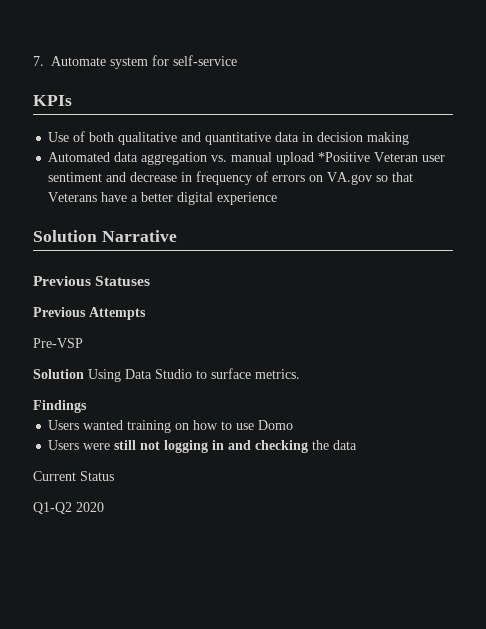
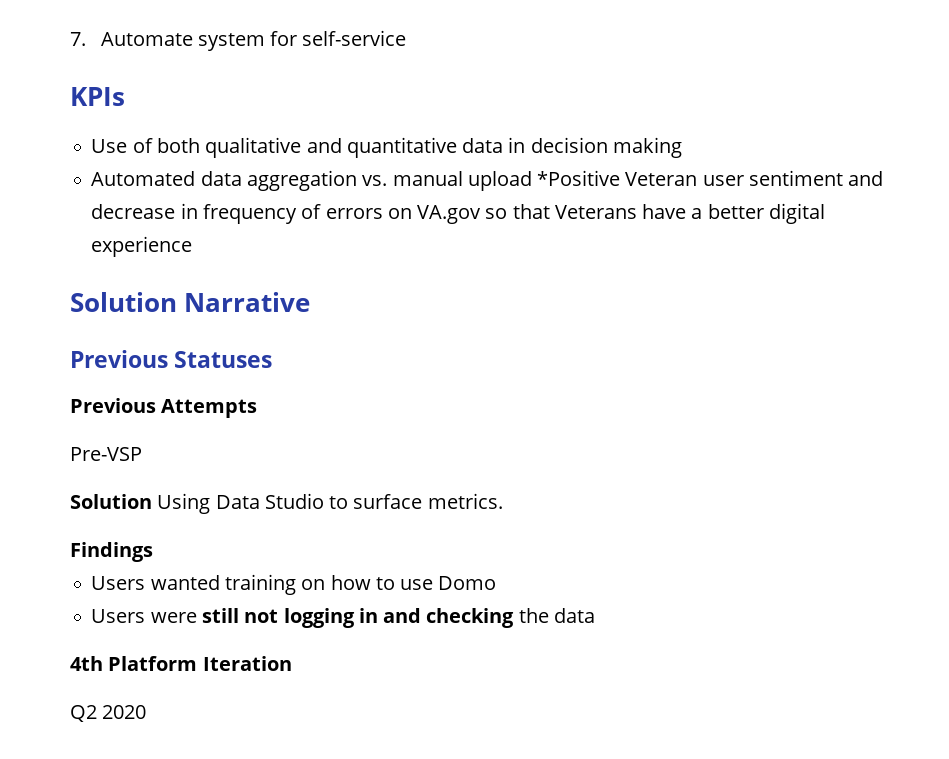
- Current Status
- Q1-Q2 2020
+ 4th Platform Iteration
+ Q2 2020

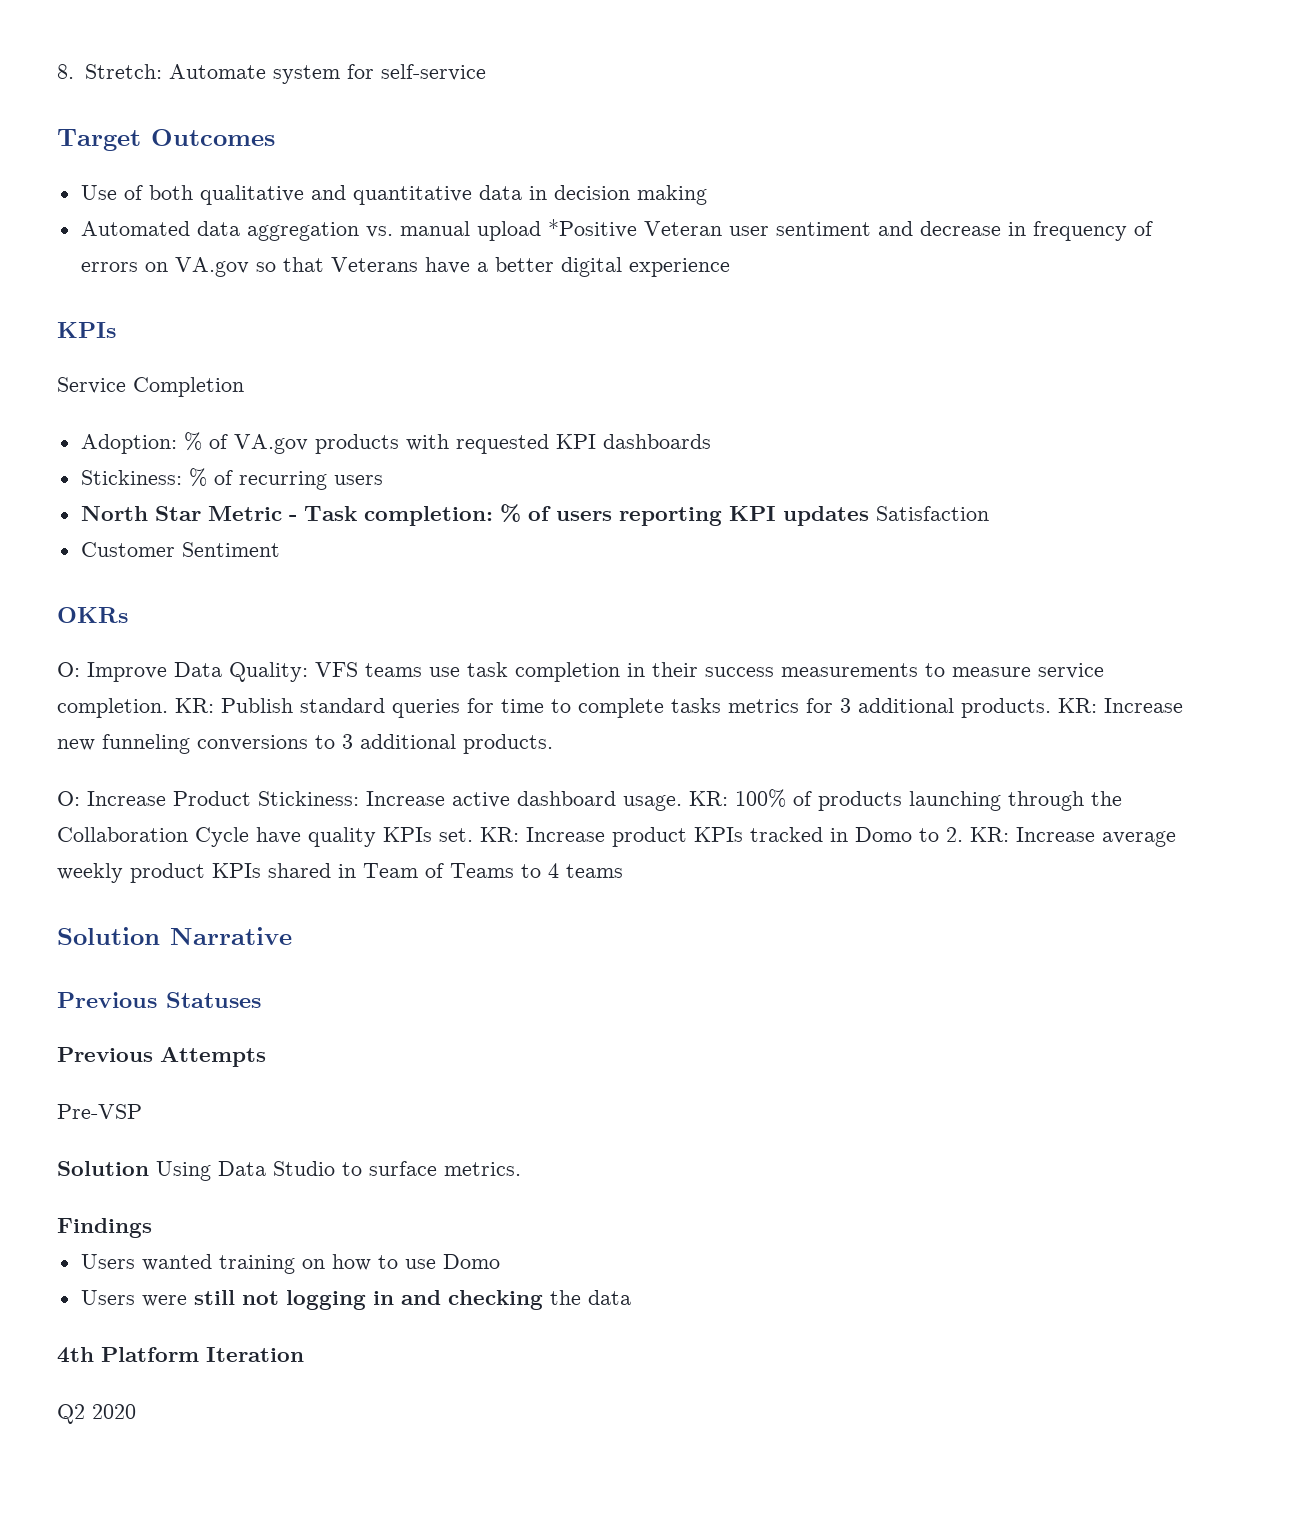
- 7. Automate system for self-service
+ 8. Stretch: Automate system for self-service
- KPIs
+ Target Outcomes
  Automated data aggregation vs. manual upload *Positive Veteran user sentiment and decrease in frequency of errors on VA.gov so that Veterans have a better digital experience
+ KPIs
+ Service Completion
+ Adoption: % of VA.gov products with requested KPI dashboards
+ Stickiness: % of recurring users
+ North Star Metric - Task completion: % of users reporting KPI updates Satisfaction
+ Customer Sentiment
+ OKRs
+ O: Improve Data Quality: VFS teams use task completion in their success measurements to measure service completion. KR: Publish standard queries for time to complete tasks metrics for 3 additional products. KR: Increase new funneling conversions to 3 additional products.
+ O: Increase Product Stickiness: Increase active dashboard usage. KR: 100% of products launching through the Collaboration Cycle have quality KPIs set. KR: Increase product KPIs tracked in Domo to 2. KR: Increase average weekly product KPIs shared in Team of Teams to 4 teams

